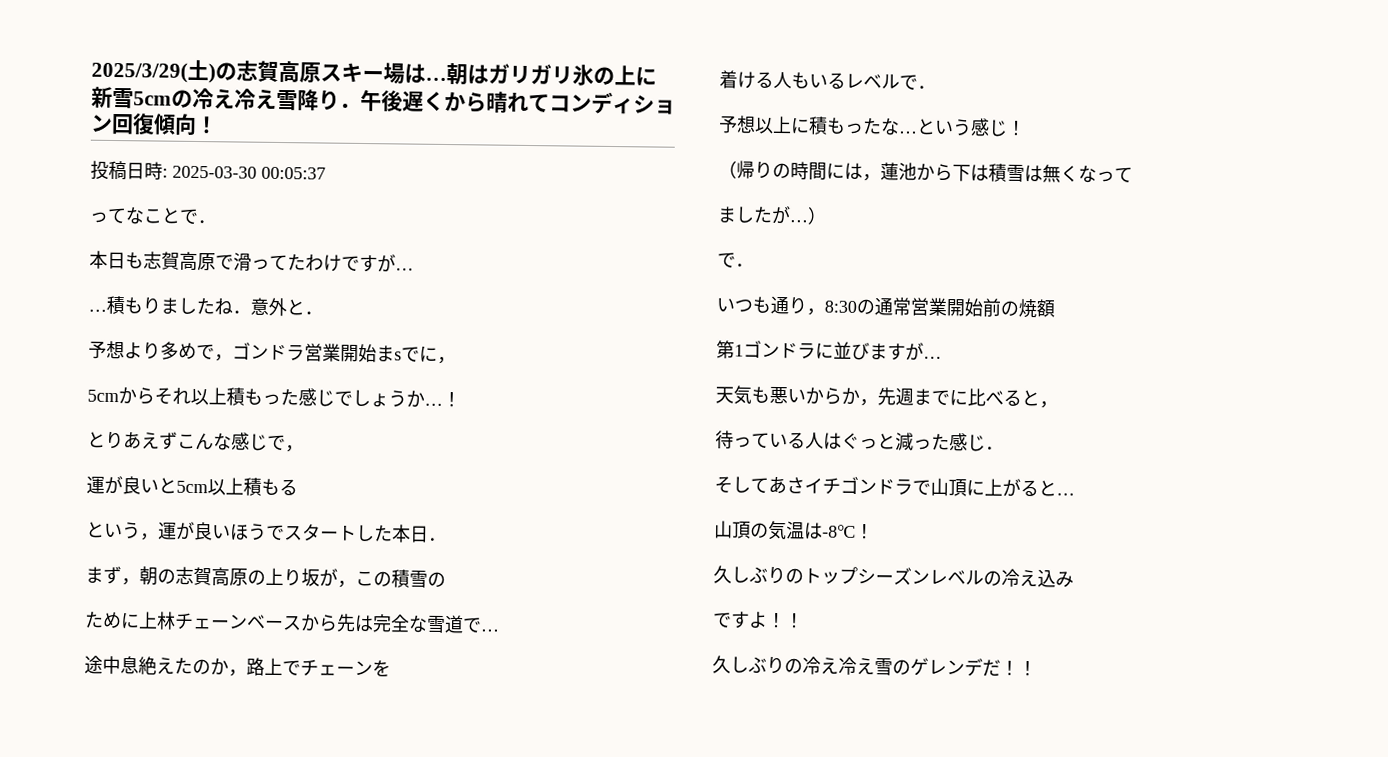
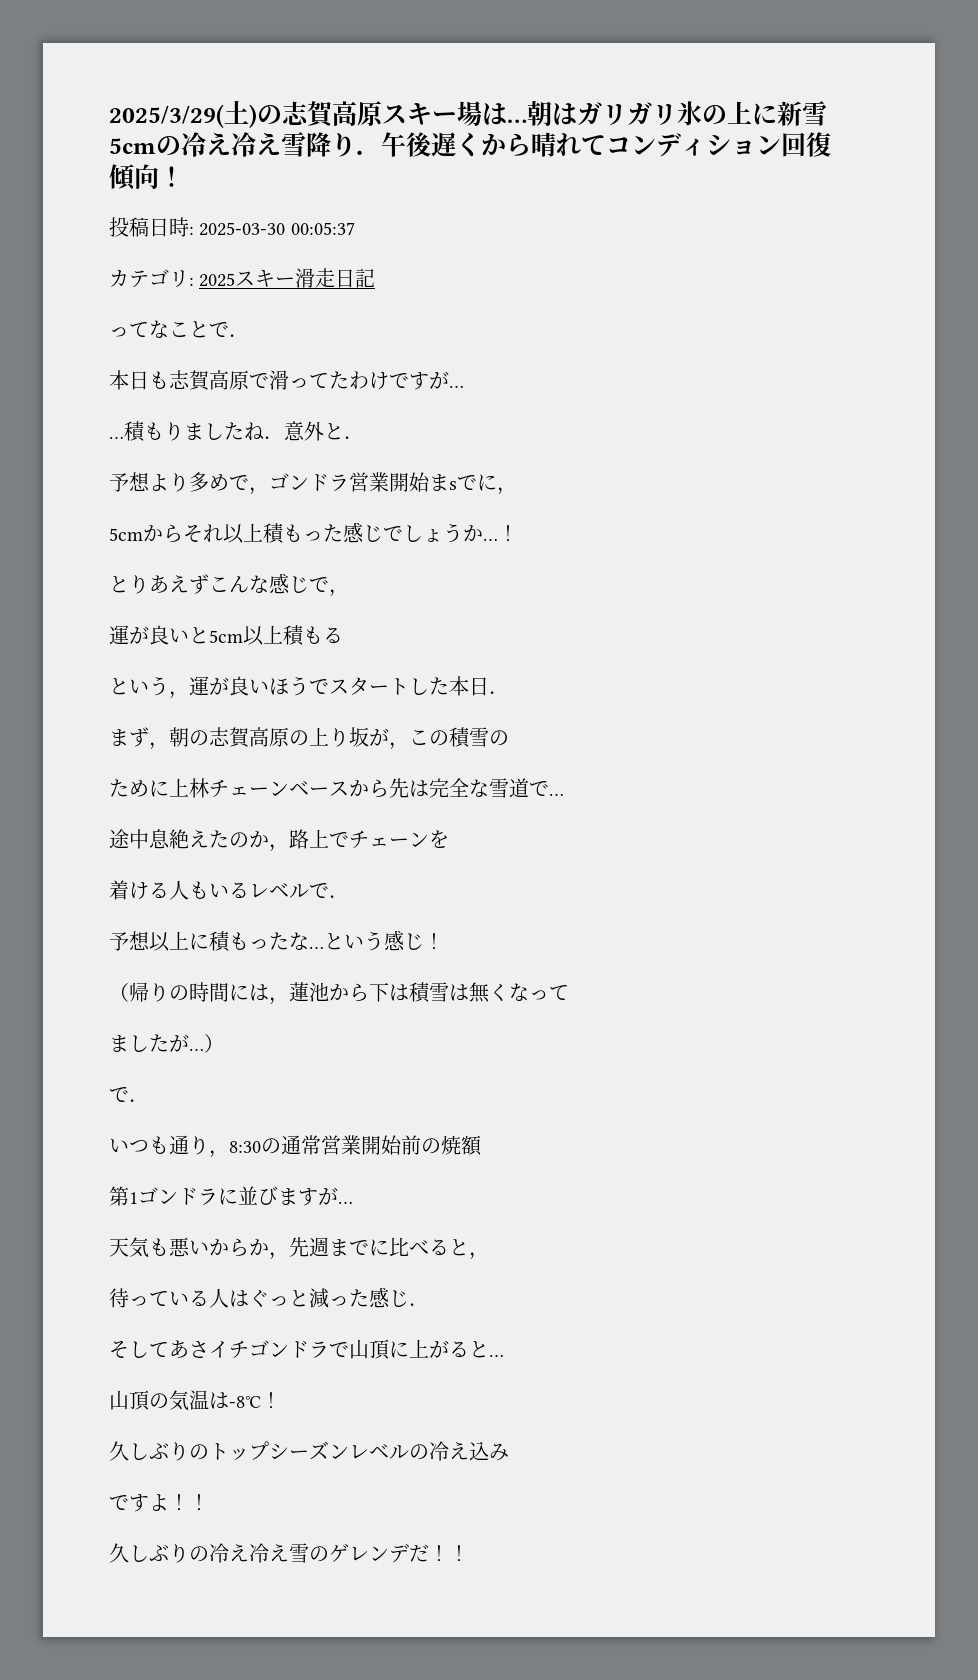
+ カテゴリ: 2025スキー滑走日記

